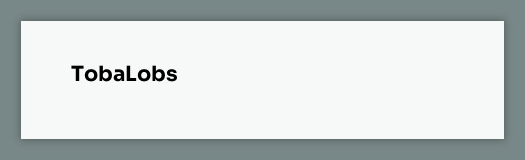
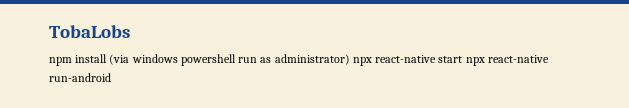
+ npm install (via windows powershell run as administrator) npx react-native start npx react-native run-android

